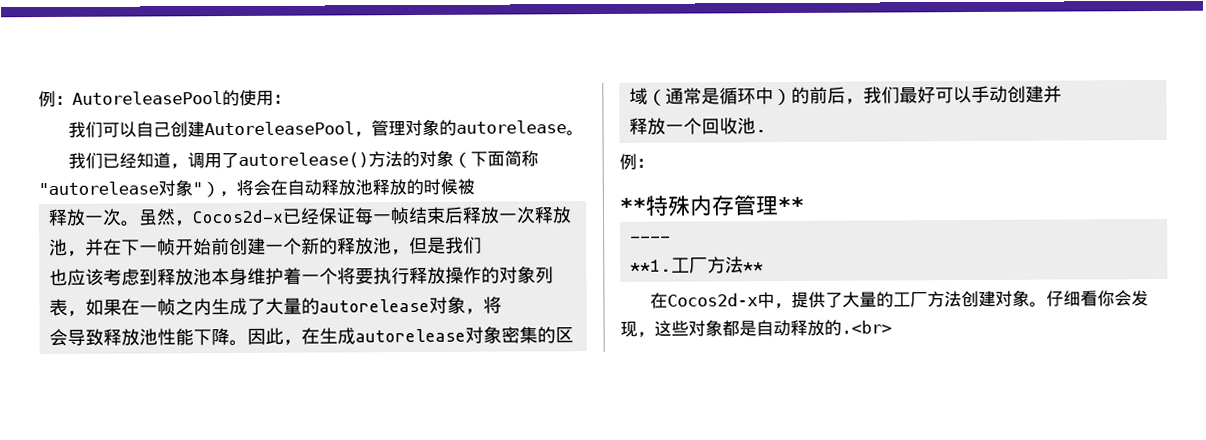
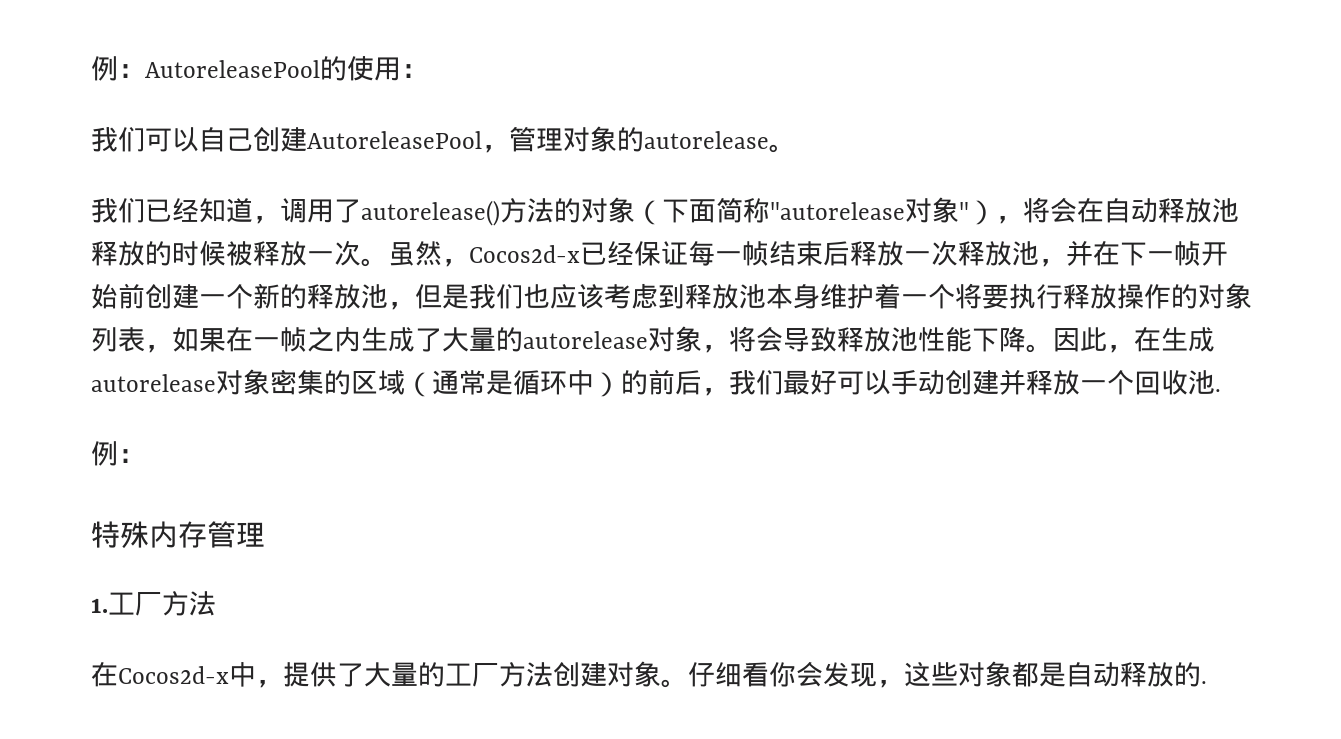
- 我们已经知道，调用了autorelease()方法的对象（下面简称"autorelease对象"），将会在自动释放池释放的时候被
- 释放一次。
+ 我们已经知道，调用了autorelease()方法的对象（下面简称"autorelease对象"），将会在自动释放池释放的时候被释放一次。
- 虽然，Cocos2d-x已经保证每一帧结束后释放一次释放池，并在下一帧开始前创建一个新的释放池，但是我们
- 也应该考虑到释放池本身维护着一个将要执行释放操作的对象列表，如果在一帧之内生成了大量的autorelease对象，将
- 会导致释放池性能下降。
+ 虽然，Cocos2d-x已经保证每一帧结束后释放一次释放池，并在下一帧开始前创建一个新的释放池，但是我们也应该考虑到释放池本身维护着一个将要执行释放操作的对象列表，如果在一帧之内生成了大量的autorelease对象，将会导致释放池性能下降。
- 因此，在生成autorelease对象密集的区域（通常是循环中）的前后，我们最好可以手动创建并
- 释放一个回收池.
+ 因此，在生成autorelease对象密集的区域（通常是循环中）的前后，我们最好可以手动创建并释放一个回收池.
- **特殊内存管理**
- ----
- **1.工厂方法**
+ 特殊内存管理
+ 1.工厂方法
- 仔细看你会发现，这些对象都是自动释放的.<br>
+ 仔细看你会发现，这些对象都是自动释放的.

